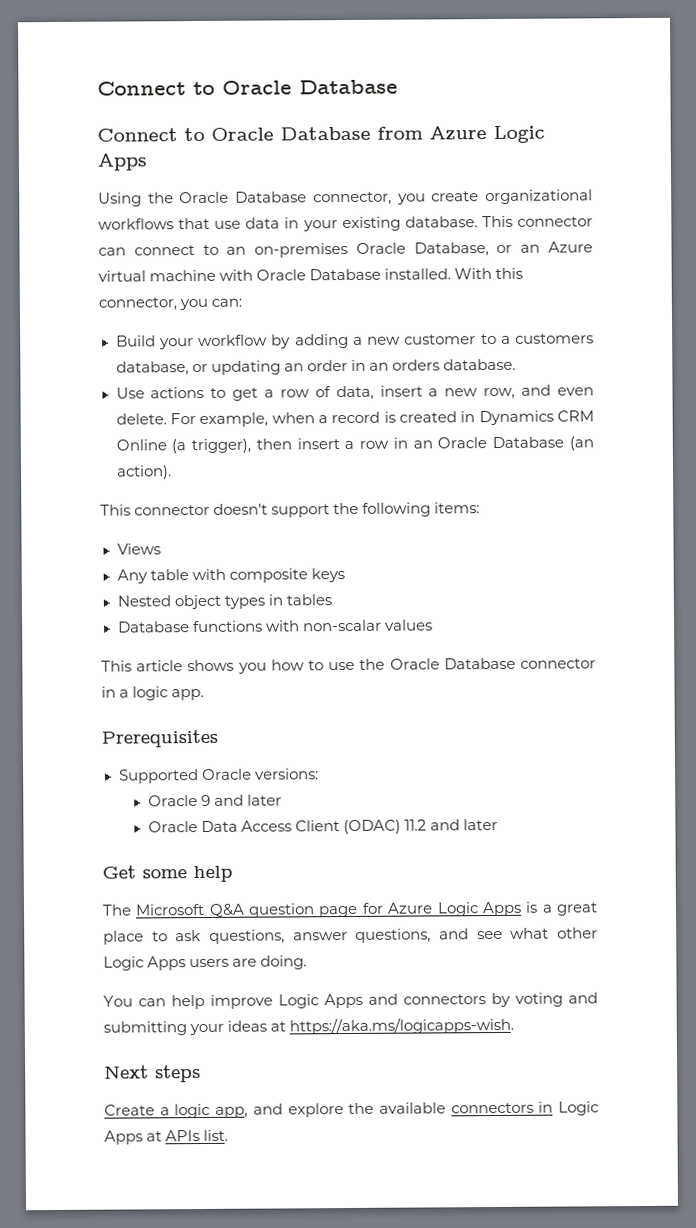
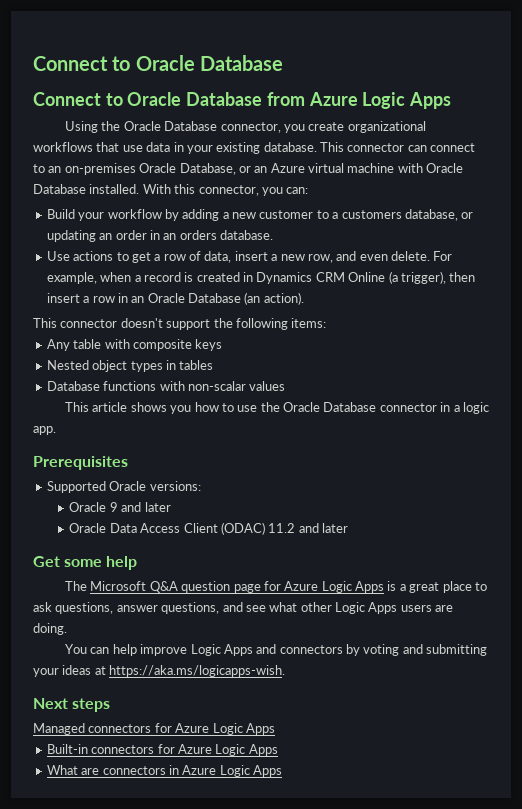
- Views
- Create a logic app, and explore the available connectors in Logic Apps at APIs list.
+ Managed connectors for Azure Logic Apps
+ Built-in connectors for Azure Logic Apps
+ What are connectors in Azure Logic Apps

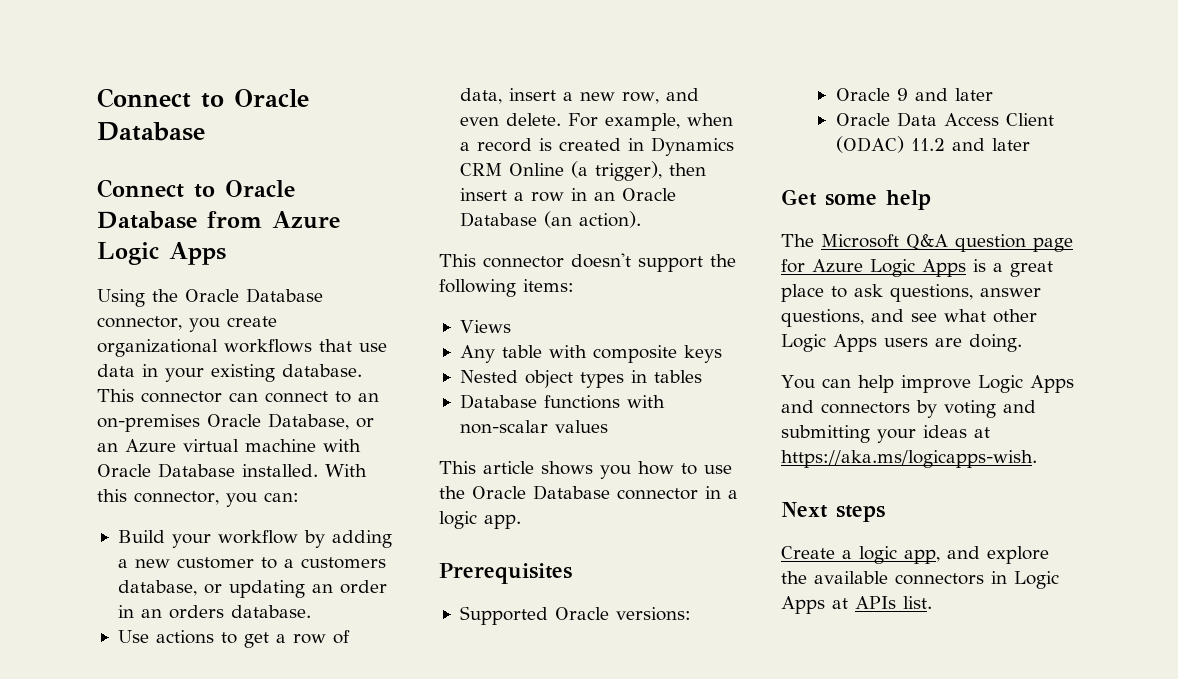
+ Views
- Managed connectors for Azure Logic Apps
- Built-in connectors for Azure Logic Apps
- What are connectors in Azure Logic Apps
+ Create a logic app, and explore the available connectors in Logic Apps at APIs list.

